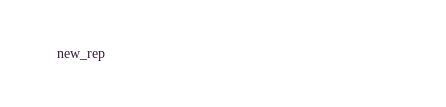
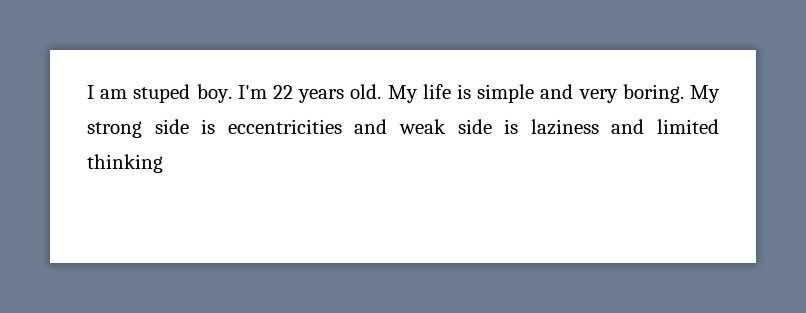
- new_rep
+ I am stuped boy. I'm 22 years old. My life is simple and very boring. My strong side is eccentricities and weak side is laziness and limited thinking

